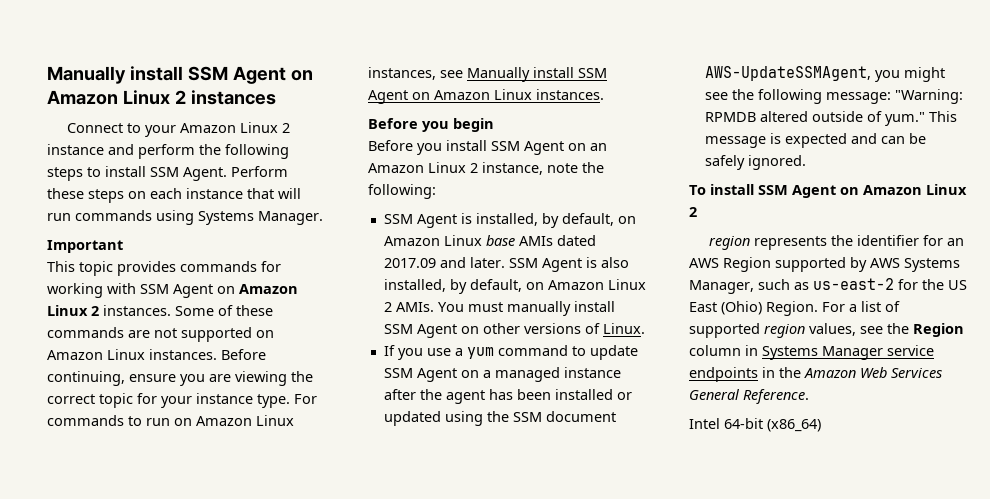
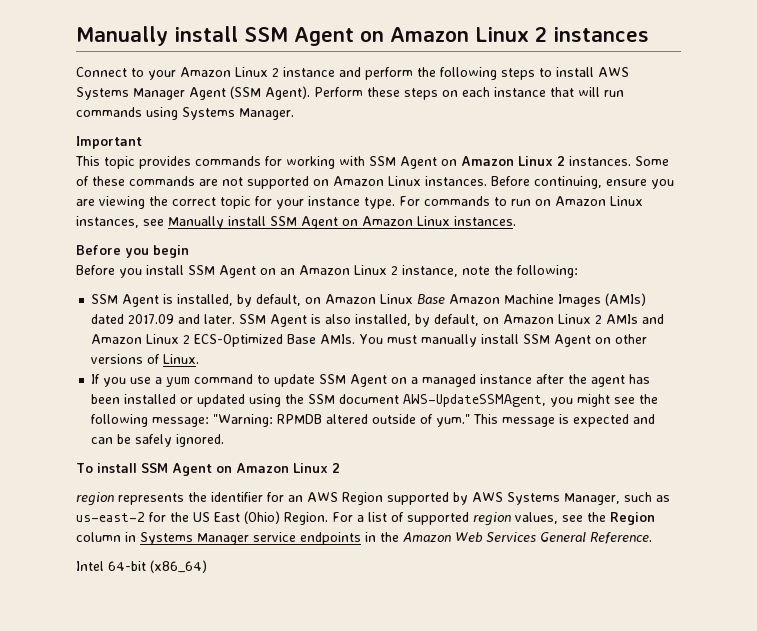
- Connect to your Amazon Linux 2 instance and perform the following steps to install SSM Agent.
+ Connect to your Amazon Linux 2 instance and perform the following steps to install AWS Systems Manager Agent (SSM Agent).
- SSM Agent is installed, by default, on Amazon Linux base AMIs dated 2017.09 and later.
+ SSM Agent is installed, by default, on Amazon Linux Base Amazon Machine Images (AMIs) dated 2017.09 and later.
- SSM Agent is also installed, by default, on Amazon Linux 2 AMIs.
+ SSM Agent is also installed, by default, on Amazon Linux 2 AMIs and Amazon Linux 2 ECS-Optimized Base AMIs.

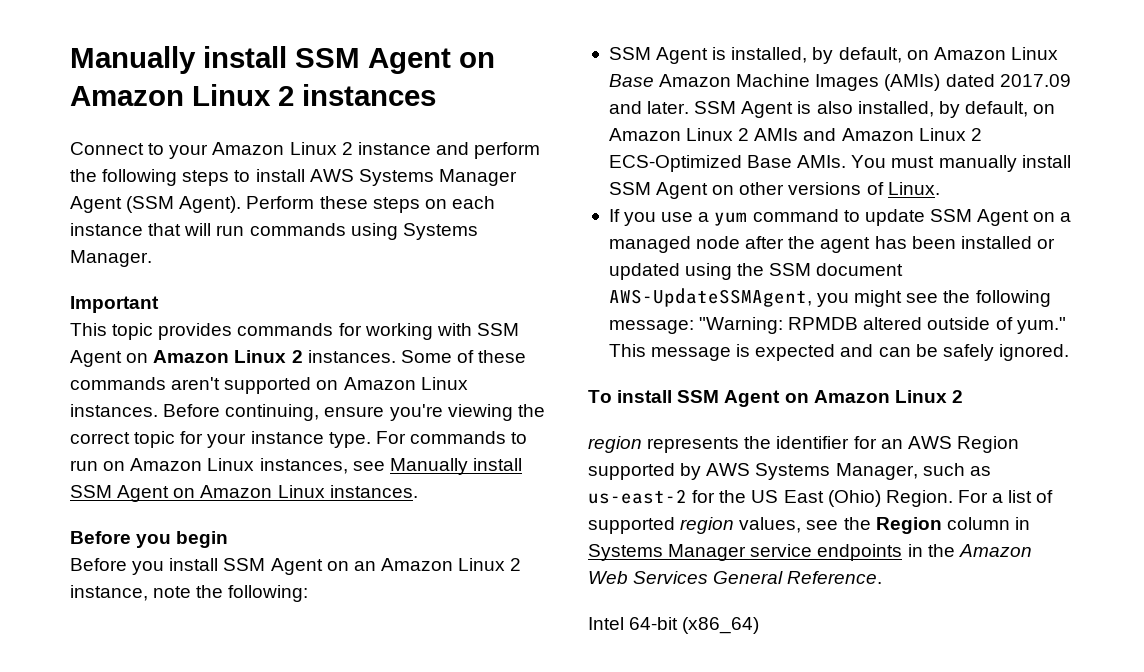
- Some of these commands are not supported on Amazon Linux instances.
+ Some of these commands aren't supported on Amazon Linux instances.
- Before continuing, ensure you are viewing the correct topic for your instance type.
+ Before continuing, ensure you're viewing the correct topic for your instance type.
- If you use a yum command to update SSM Agent on a managed instance after the agent has been installed or updated using the SSM document AWS-UpdateSSMAgent, you might see the following message: "Warning: RPMDB altered outside of yum."
+ If you use a yum command to update SSM Agent on a managed node after the agent has been installed or updated using the SSM document AWS-UpdateSSMAgent, you might see the following message: "Warning: RPMDB altered outside of yum."

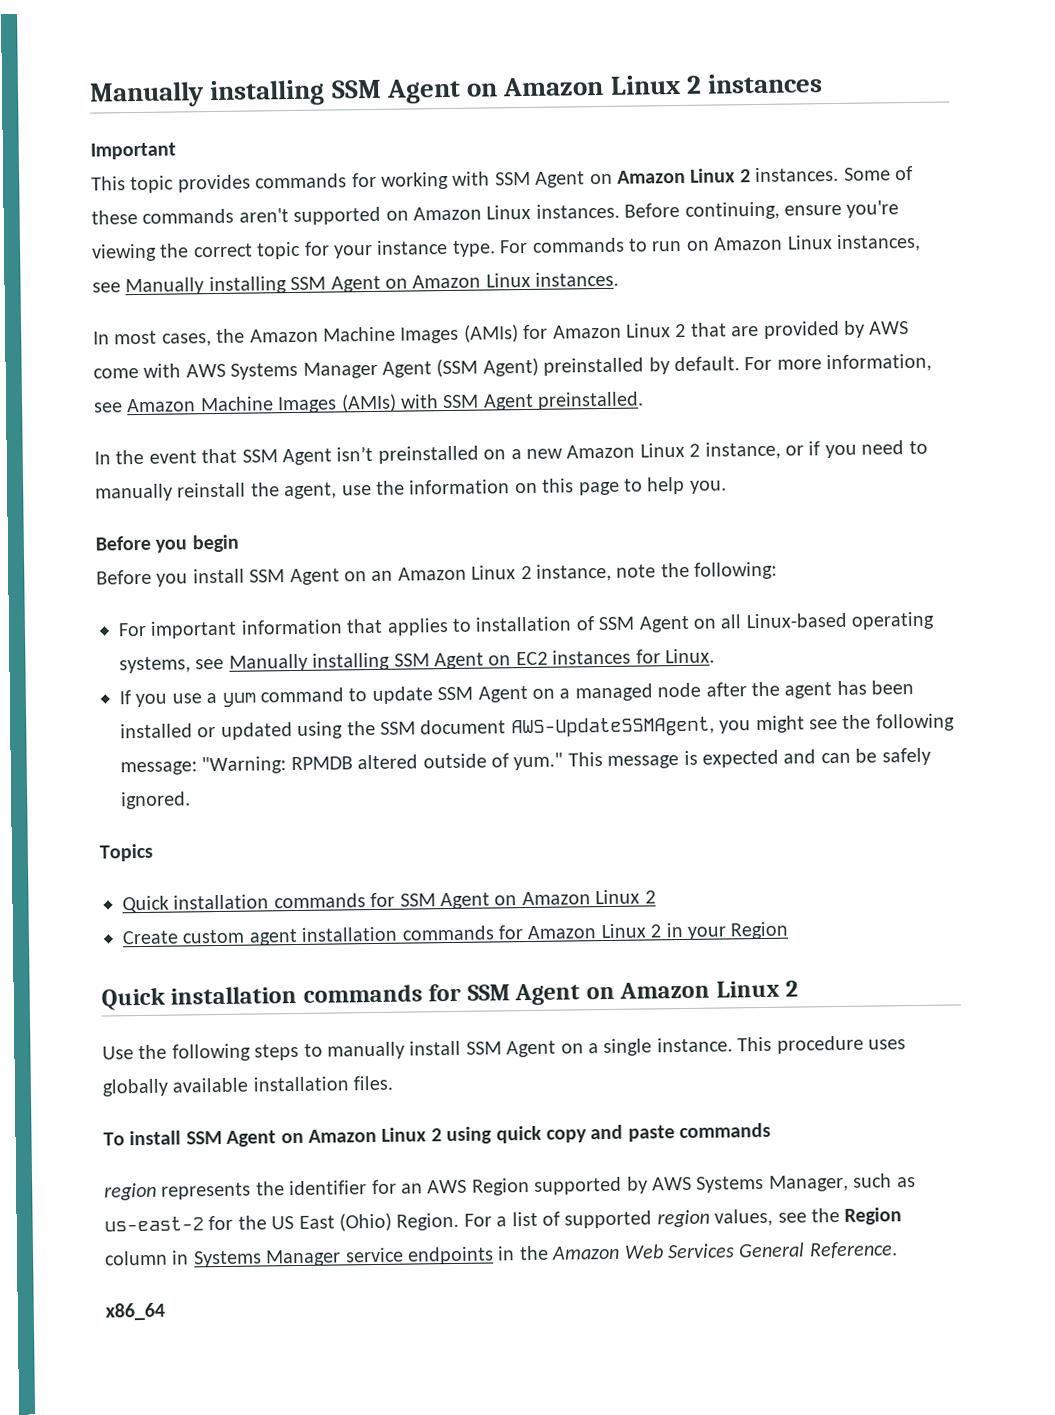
- Manually install SSM Agent on Amazon Linux 2 instances
+ Manually installing SSM Agent on Amazon Linux 2 instances
- Connect to your Amazon Linux 2 instance and perform the following steps to install AWS Systems Manager Agent (SSM Agent). Perform these steps on each instance that will run commands using Systems Manager.
- For commands to run on Amazon Linux instances, see Manually install SSM Agent on Amazon Linux instances.
+ For commands to run on Amazon Linux instances, see Manually installing SSM Agent on Amazon Linux instances.
+ In most cases, the Amazon Machine Images (AMIs) for Amazon Linux 2 that are provided by AWS come with AWS Systems Manager Agent (SSM Agent) preinstalled by default. For more information, see Amazon Machine Images (AMIs) with SSM Agent preinstalled.
+ In the event that SSM Agent isn’t preinstalled on a new Amazon Linux 2 instance, or if you need to manually reinstall the agent, use the information on this page to help you.
- SSM Agent is installed, by default, on Amazon Linux Base Amazon Machine Images (AMIs) dated 2017.09 and later. SSM Agent is also installed, by default, on Amazon Linux 2 AMIs and Amazon Linux 2 ECS-Optimized Base AMIs. You must manually install SSM Agent on other versions of Linux.
+ For important information that applies to installation of SSM Agent on all Linux-based operating systems, see Manually installing SSM Agent on EC2 instances for Linux.
+ Topics
+ Quick installation commands for SSM Agent on Amazon Linux 2
+ Create custom agent installation commands for Amazon Linux 2 in your Region
+ Quick installation commands for SSM Agent on Amazon Linux 2
+ Use the following steps to manually install SSM Agent on a single instance. This procedure uses globally available installation files.
- To install SSM Agent on Amazon Linux 2
+ To install SSM Agent on Amazon Linux 2 using quick copy and paste commands
- Intel 64-bit (x86_64)
+ x86_64

